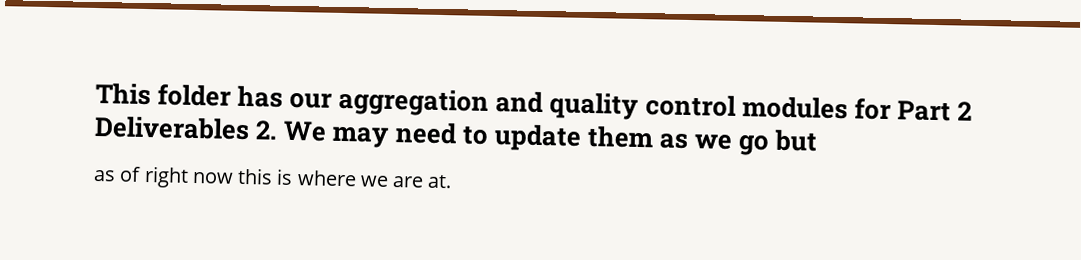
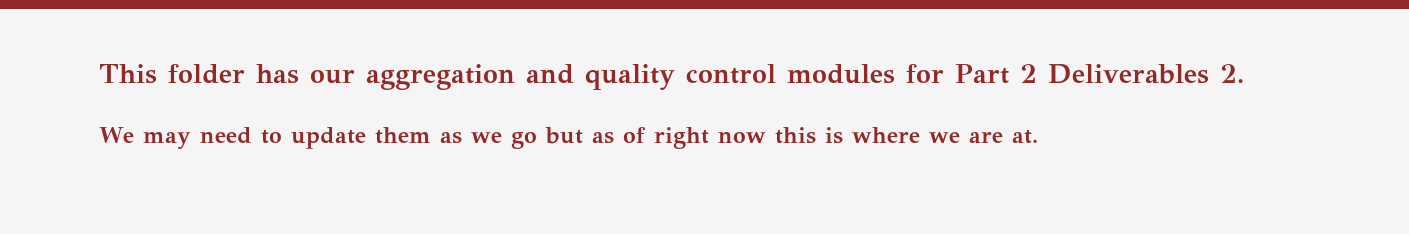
- This folder has our aggregation and quality control modules for Part 2 Deliverables 2. We may need to update them as we go but
- as of right now this is where we are at.
+ This folder has our aggregation and quality control modules for Part 2 Deliverables 2.
+ We may need to update them as we go but as of right now this is where we are at.

